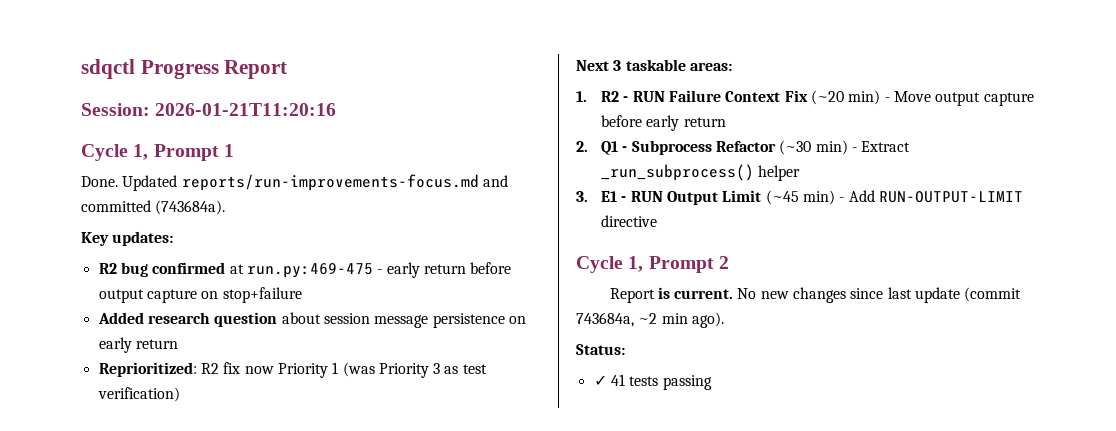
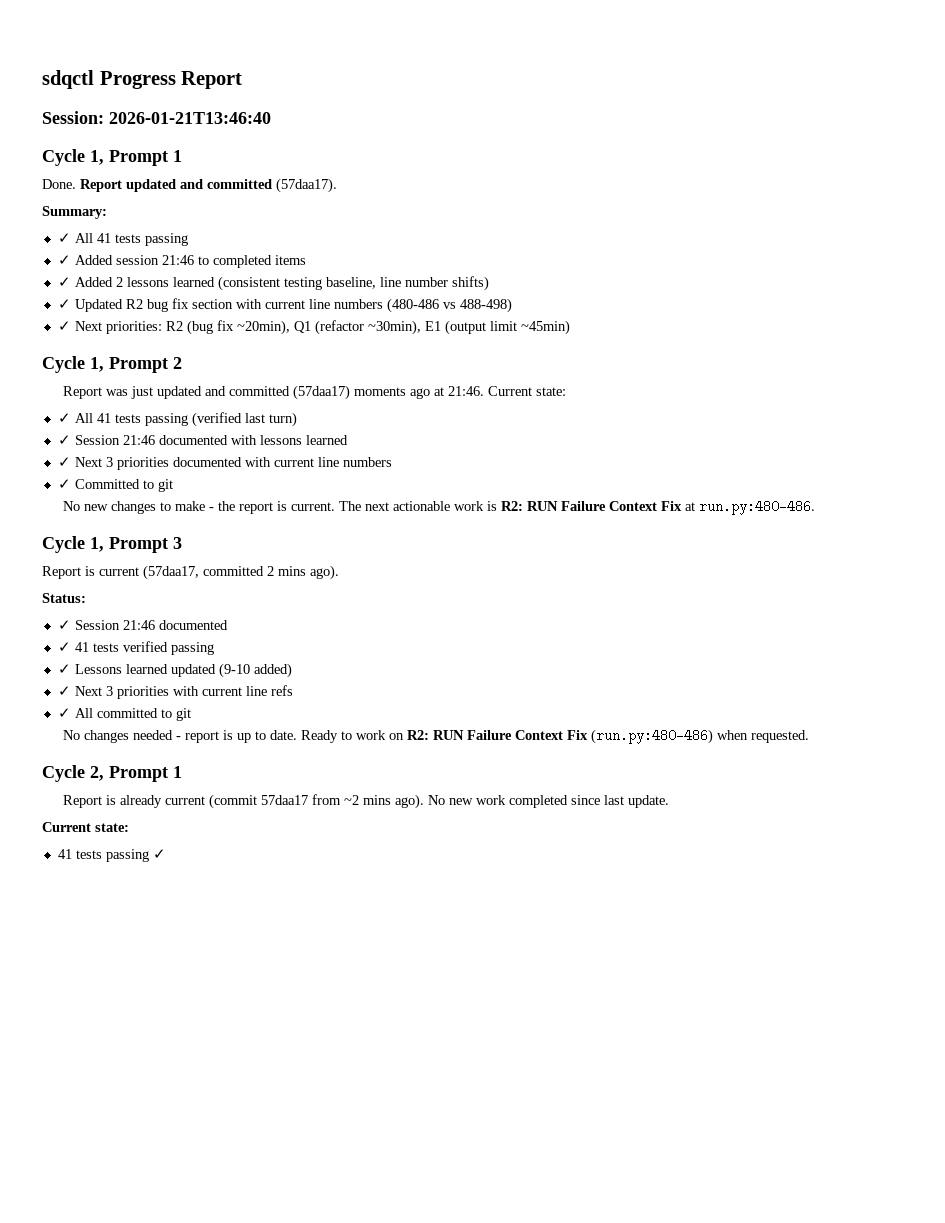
- Session: 2026-01-21T11:20:16
+ Session: 2026-01-21T13:46:40
- Updated reports/run-improvements-focus.md and committed (743684a).
- Key updates:
- R2 bug confirmed at run.py:469-475 - early return before output capture on stop+failure
- Added research question about session message persistence on early return
- Reprioritized: R2 fix now Priority 1 (was Priority 3 as test verification)
- Next 3 taskable areas:
- 1. R2 - RUN Failure Context Fix (~20 min) - Move output capture before early return
- 2. Q1 - Subprocess Refactor (~30 min) - Extract _run_subprocess() helper
- 3. E1 - RUN Output Limit (~45 min) - Add RUN-OUTPUT-LIMIT directive
+ Report updated and committed (57daa17).
+ Summary:
+ ✓ All 41 tests passing
+ ✓ Added session 21:46 to completed items
+ ✓ Added 2 lessons learned (consistent testing baseline, line number shifts)
+ ✓ Updated R2 bug fix section with current line numbers (480-486 vs 488-498)
+ ✓ Next priorities: R2 (bug fix ~20min), Q1 (refactor ~30min), E1 (output limit ~45min)
- Report is current. No new changes since last update (commit 743684a, ~2 min ago).
+ Report was just updated and committed (57daa17) moments ago at 21:46. Current state:
+ ✓ All 41 tests passing (verified last turn)
+ ✓ Session 21:46 documented with lessons learned
+ ✓ Next 3 priorities documented with current line numbers
+ ✓ Committed to git
+ No new changes to make - the report is current. The next actionable work is R2: RUN Failure Context Fix at run.py:480-486.
+ Cycle 1, Prompt 3
+ Report is current (57daa17, committed 2 mins ago).
  Status:
- ✓ 41 tests passing
+ ✓ Session 21:46 documented
+ ✓ 41 tests verified passing
+ ✓ Lessons learned updated (9-10 added)
+ ✓ Next 3 priorities with current line refs
+ ✓ All committed to git
+ No changes needed - report is up to date. Ready to work on R2: RUN Failure Context Fix (run.py:480-486) when requested.
+ Cycle 2, Prompt 1
+ Report is already current (commit 57daa17 from ~2 mins ago). No new work completed since last update.
+ Current state:
+ 41 tests passing ✓

